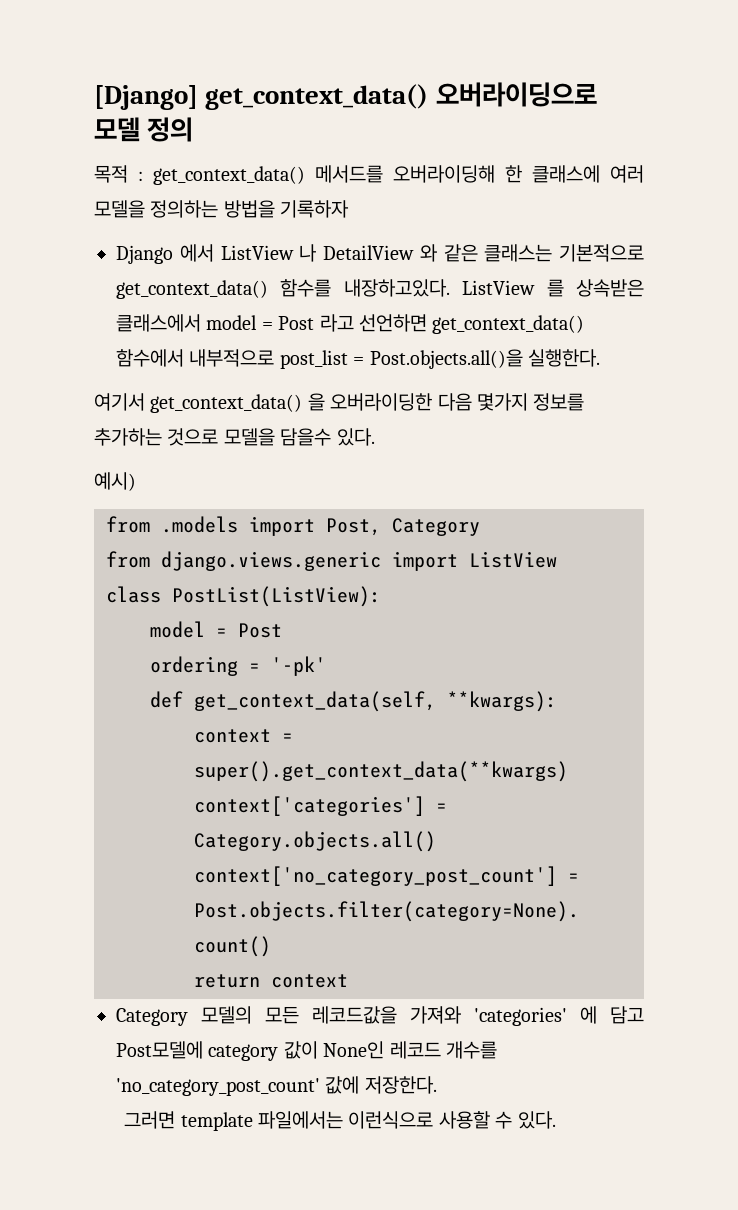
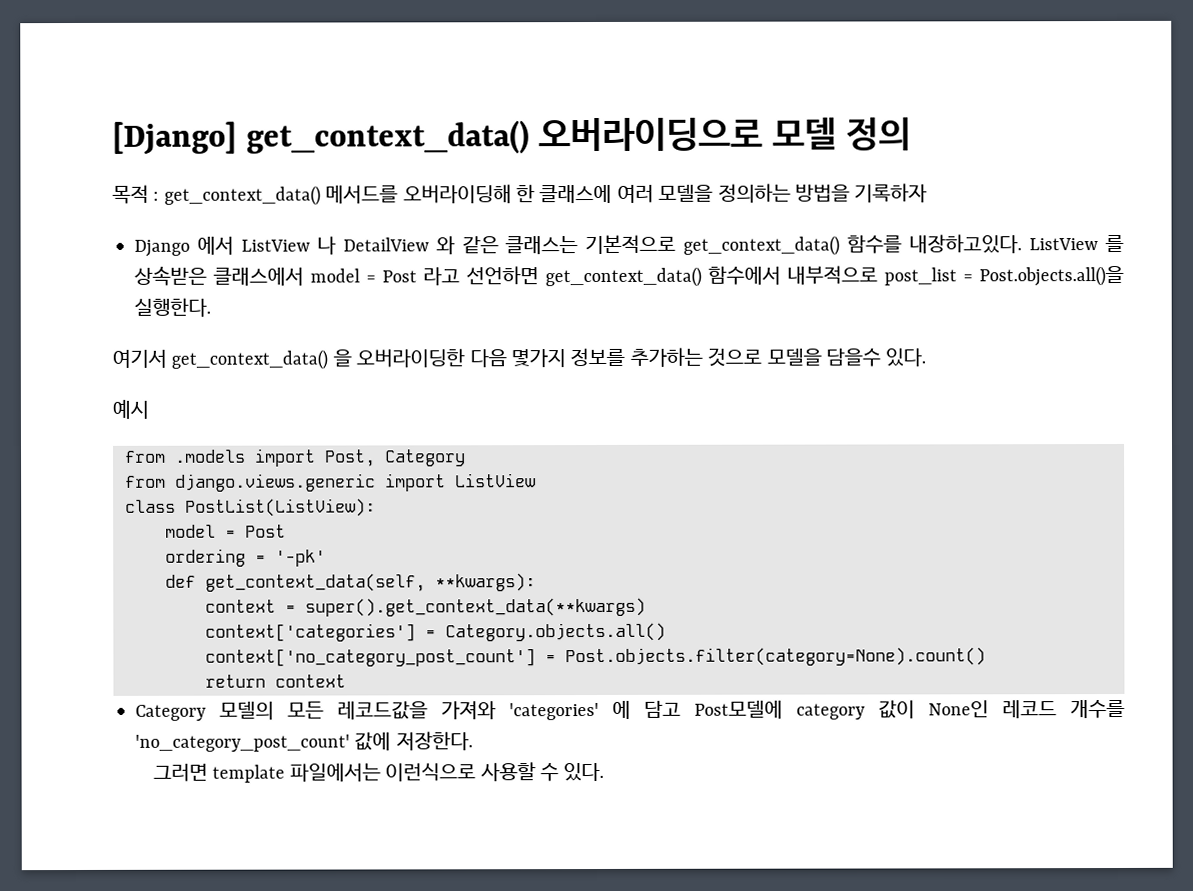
- 예시)
+ 예시

